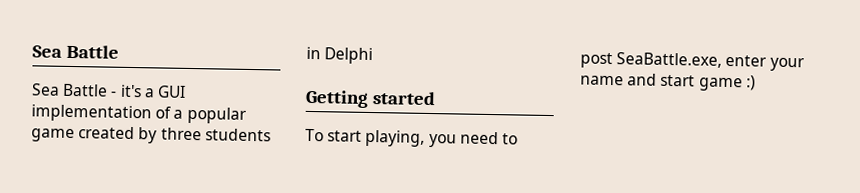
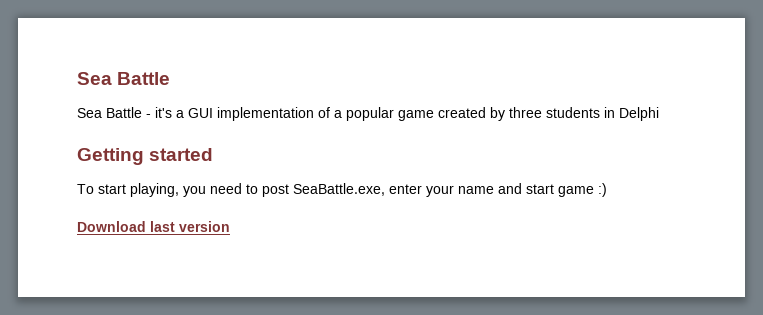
+ Download last version

